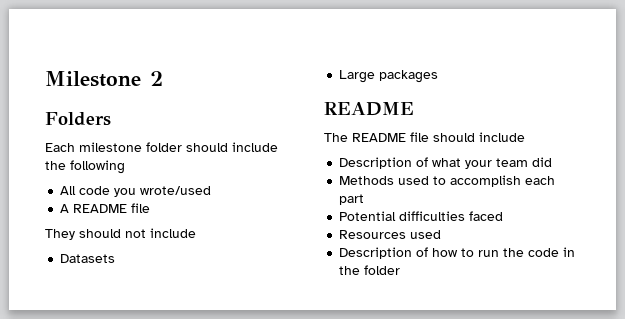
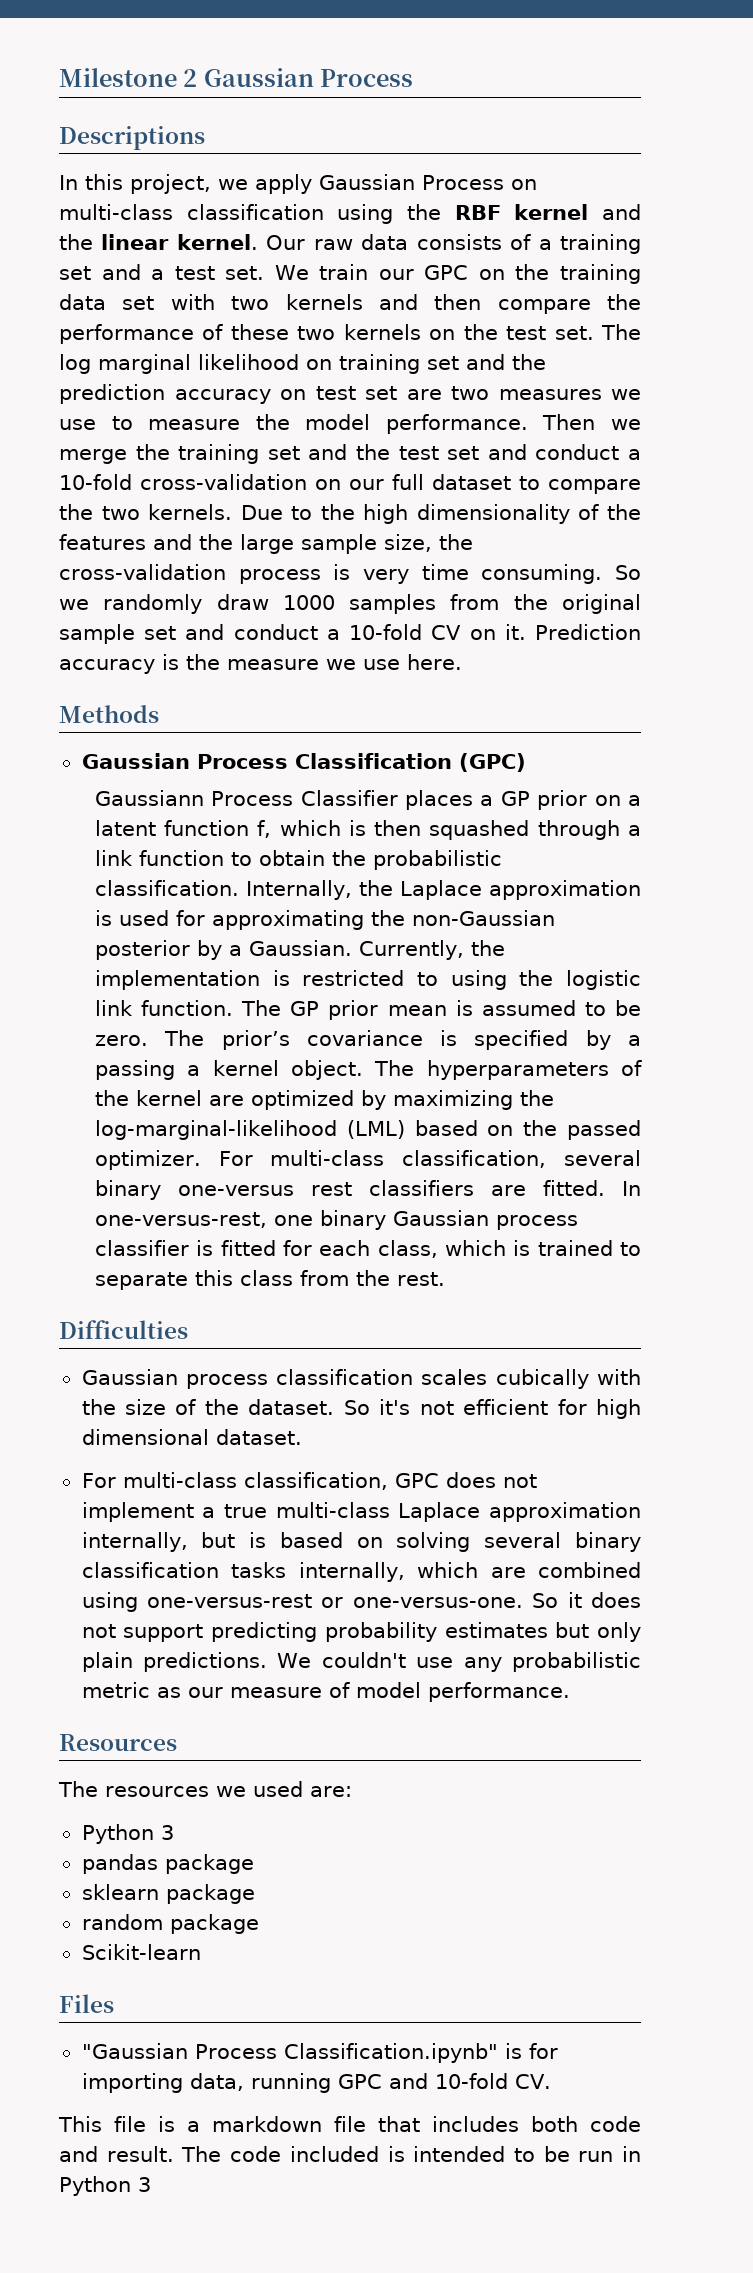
- Milestone 2
- Folders
- Each milestone folder should include the following
- All code you wrote/used
- A README file
- They should not include
- Datasets
- Large packages
- README
- The README file should include
- Description of what your team did
- Methods used to accomplish each part
- Potential difficulties faced
- Resources used
- Description of how to run the code in the folder
+ Milestone 2 Gaussian Process
+ Descriptions
+ In this project, we apply Gaussian Process on multi-class classification using the RBF kernel and the linear kernel. Our raw data consists of a training set and a test set. We train our GPC on the training data set with two kernels and then compare the performance of these two kernels on the test set. The log marginal likelihood on training set and the prediction accuracy on test set are two measures we use to measure the model performance. Then we merge the training set and the test set and conduct a 10-fold cross-validation on our full dataset to compare the two kernels. Due to the high dimensionality of the features and the large sample size, the cross-validation process is very time consuming. So we randomly draw 1000 samples from the original sample set and conduct a 10-fold CV on it. Prediction accuracy is the measure we use here.
+ Methods
+ Gaussian Process Classification (GPC)
+ Gaussiann Process Classifier places a GP prior on a latent function f, which is then squashed through a link function to obtain the probabilistic classification. Internally, the Laplace approximation is used for approximating the non-Gaussian posterior by a Gaussian. Currently, the implementation is restricted to using the logistic link function. The GP prior mean is assumed to be zero. The prior’s covariance is specified by a passing a kernel object. The hyperparameters of the kernel are optimized by maximizing the log-marginal-likelihood (LML) based on the passed optimizer. For multi-class classification, several binary one-versus rest classifiers are fitted. In one-versus-rest, one binary Gaussian process classifier is fitted for each class, which is trained to separate this class from the rest.
+ Difficulties
+ Gaussian process classification scales cubically with the size of the dataset. So it's not efficient for high dimensional dataset.
+ For multi-class classification, GPC does not implement a true multi-class Laplace approximation internally, but is based on solving several binary classification tasks internally, which are combined using one-versus-rest or one-versus-one. So it does not support predicting probability estimates but only plain predictions. We couldn't use any probabilistic metric as our measure of model performance.
+ Resources
+ The resources we used are:
+ Python 3
+ pandas package
+ sklearn package
+ random package
+ Scikit-learn
+ Files
+ "Gaussian Process Classification.ipynb" is for importing data, running GPC and 10-fold CV.
+ This file is a markdown file that includes both code and result. The code included is intended to be run in Python 3

